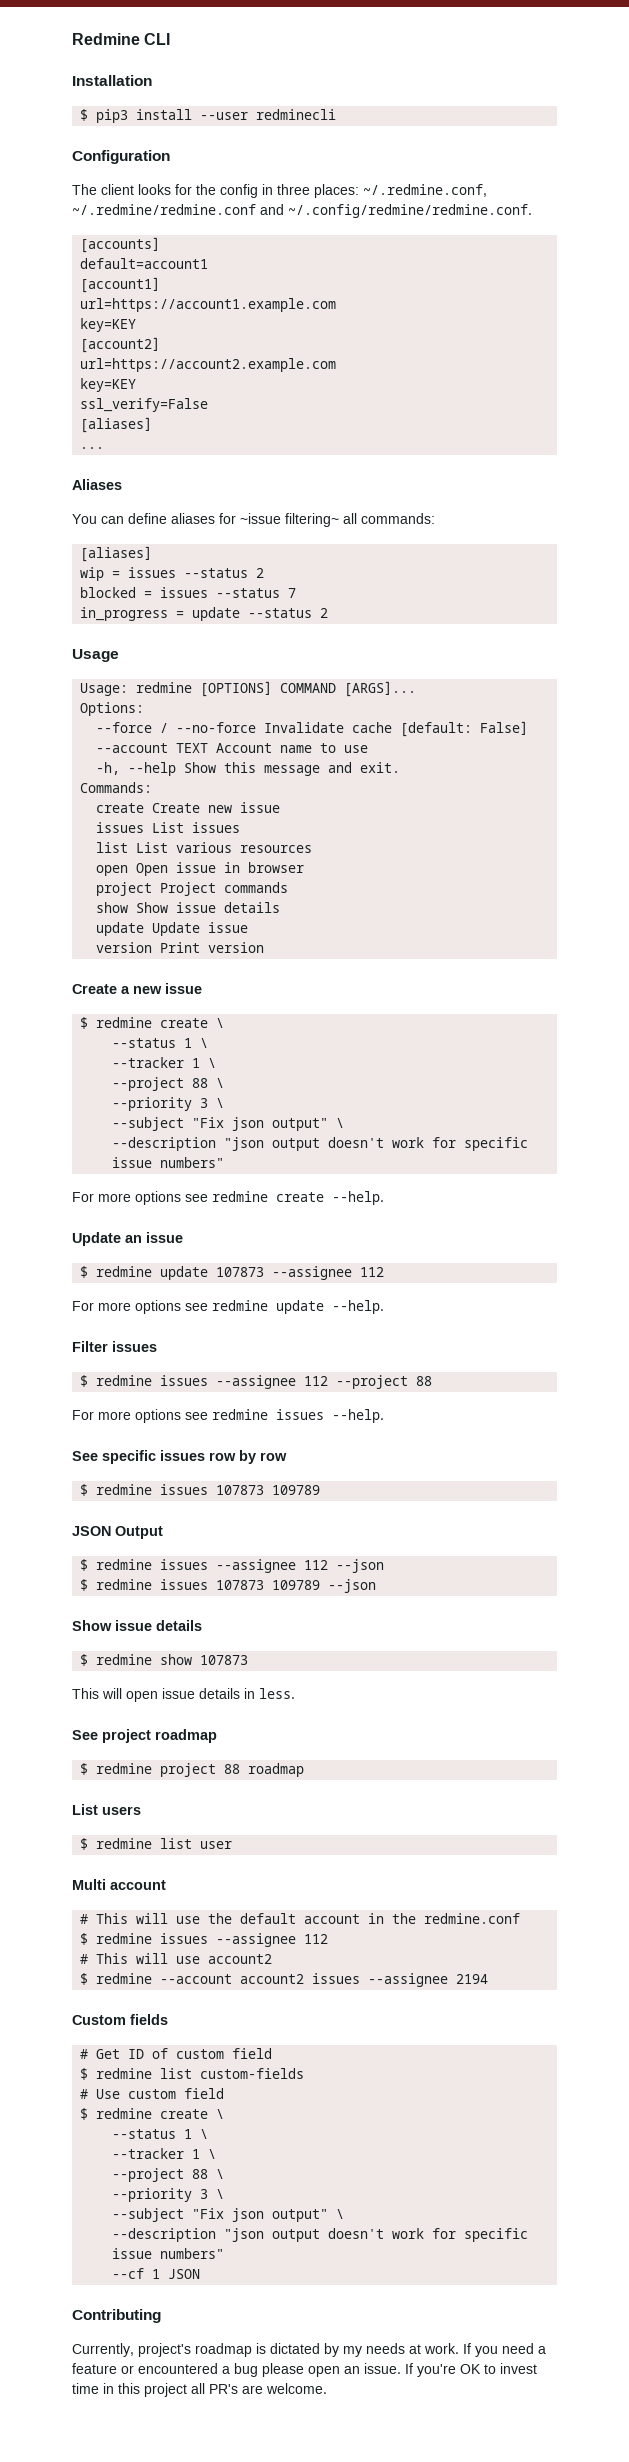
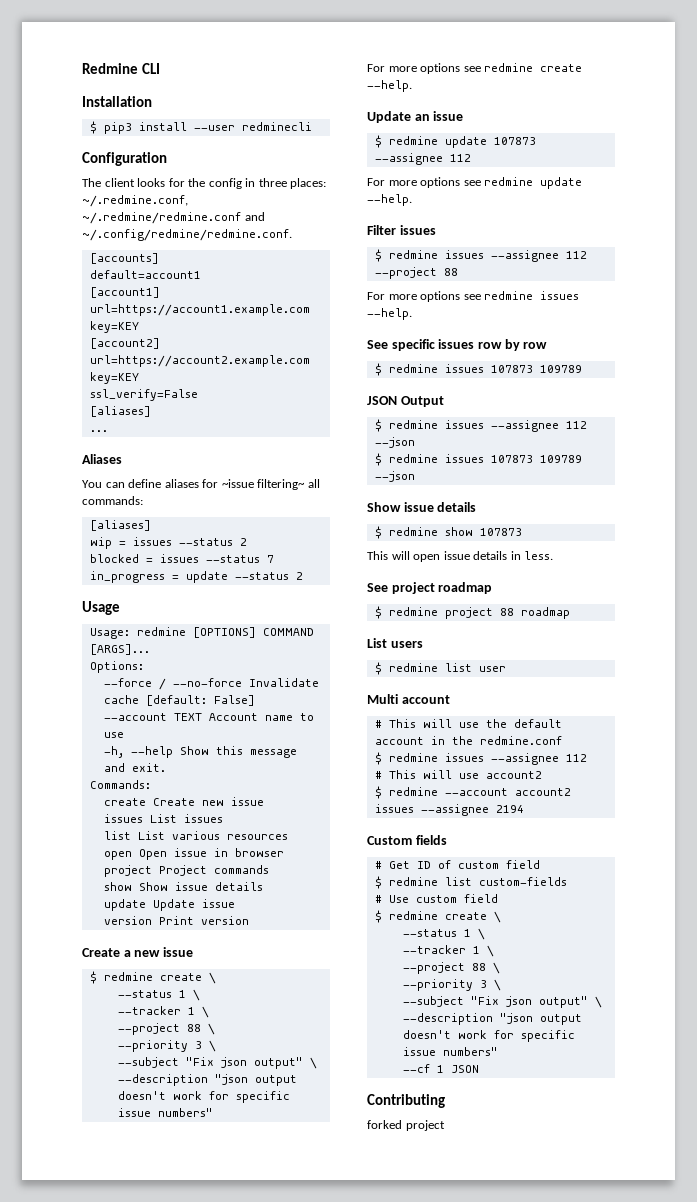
- Currently, project's roadmap is dictated by my needs at work. If you need a feature or encountered a bug please open an issue. If you're OK to invest time in this project all PR's are welcome.
+ forked project

